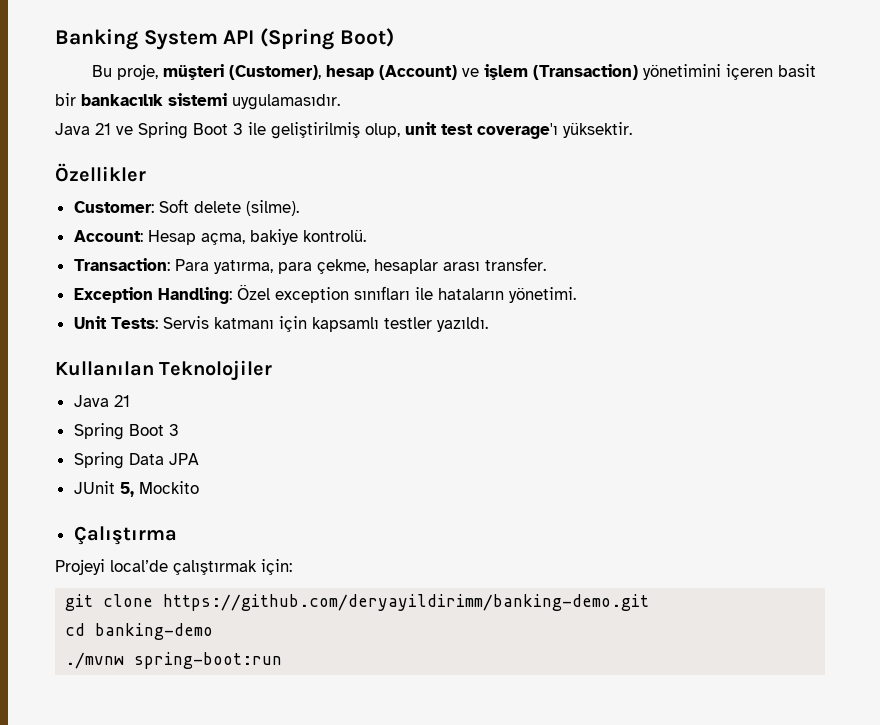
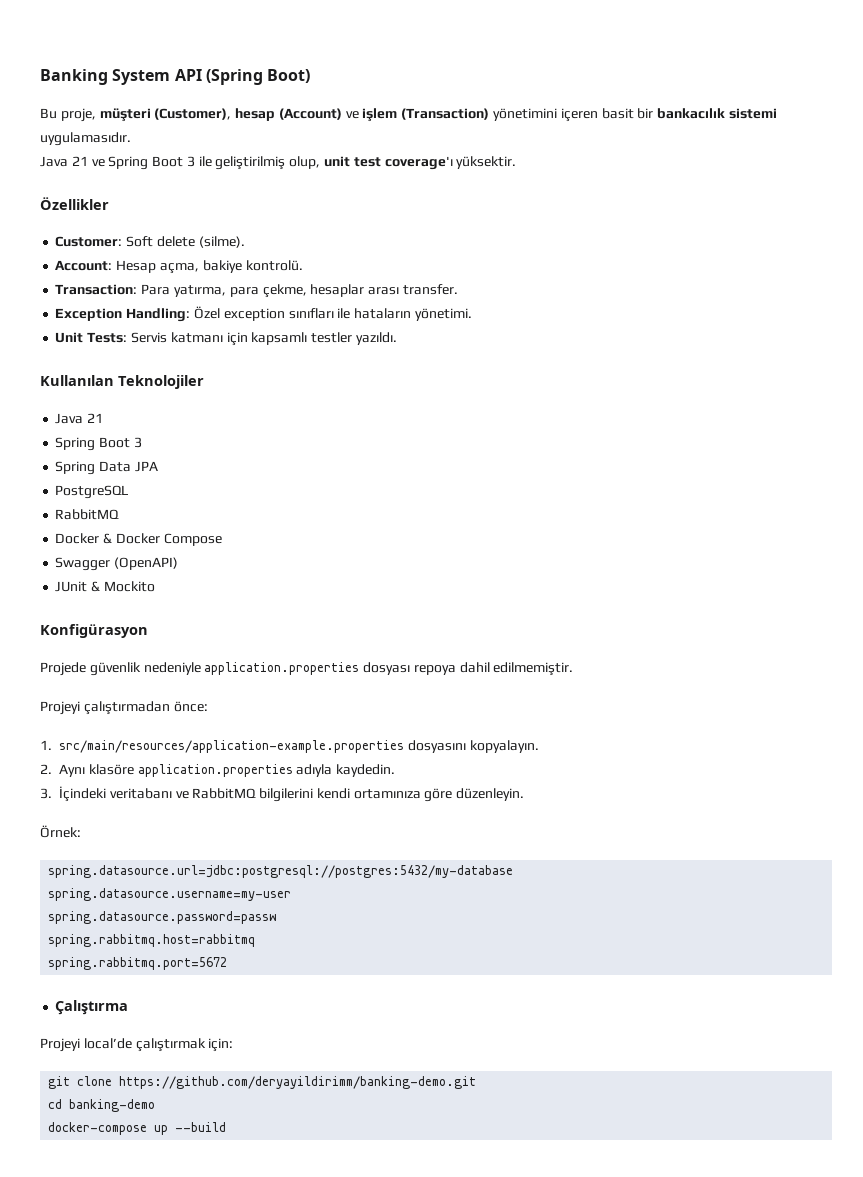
+ PostgreSQL
+ RabbitMQ
+ Docker & Docker Compose
+ Swagger (OpenAPI)
- JUnit 5, Mockito
+ JUnit & Mockito
+ Konfigürasyon
+ Projede güvenlik nedeniyle application.properties dosyası repoya dahil edilmemiştir.
+ Projeyi çalıştırmadan önce:
+ 1. src/main/resources/application-example.properties dosyasını kopyalayın.
+ 2. Aynı klasöre application.properties adıyla kaydedin.
+ 3. İçindeki veritabanı ve RabbitMQ bilgilerini kendi ortamınıza göre düzenleyin.
+ Örnek:
+ spring.datasource.url=jdbc:postgresql://postgres:5432/my-database
+ spring.datasource.username=my-user
+ spring.datasource.password=passw
+ spring.rabbitmq.host=rabbitmq
+ spring.rabbitmq.port=5672
- ./mvnw spring-boot:run
+ docker-compose up --build

